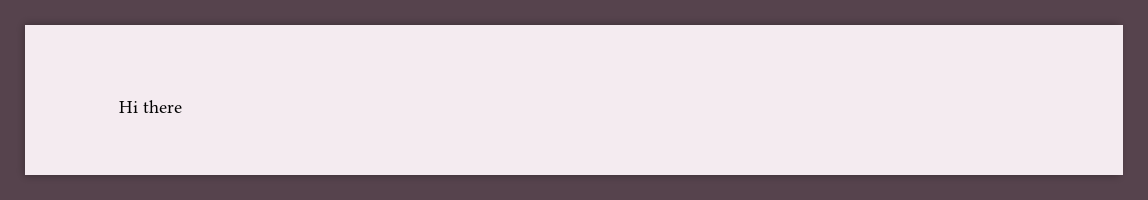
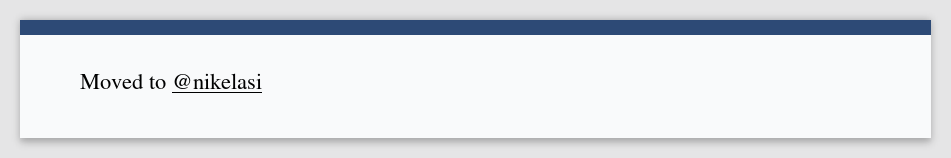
- Hi there
+ Moved to @nikelasi

